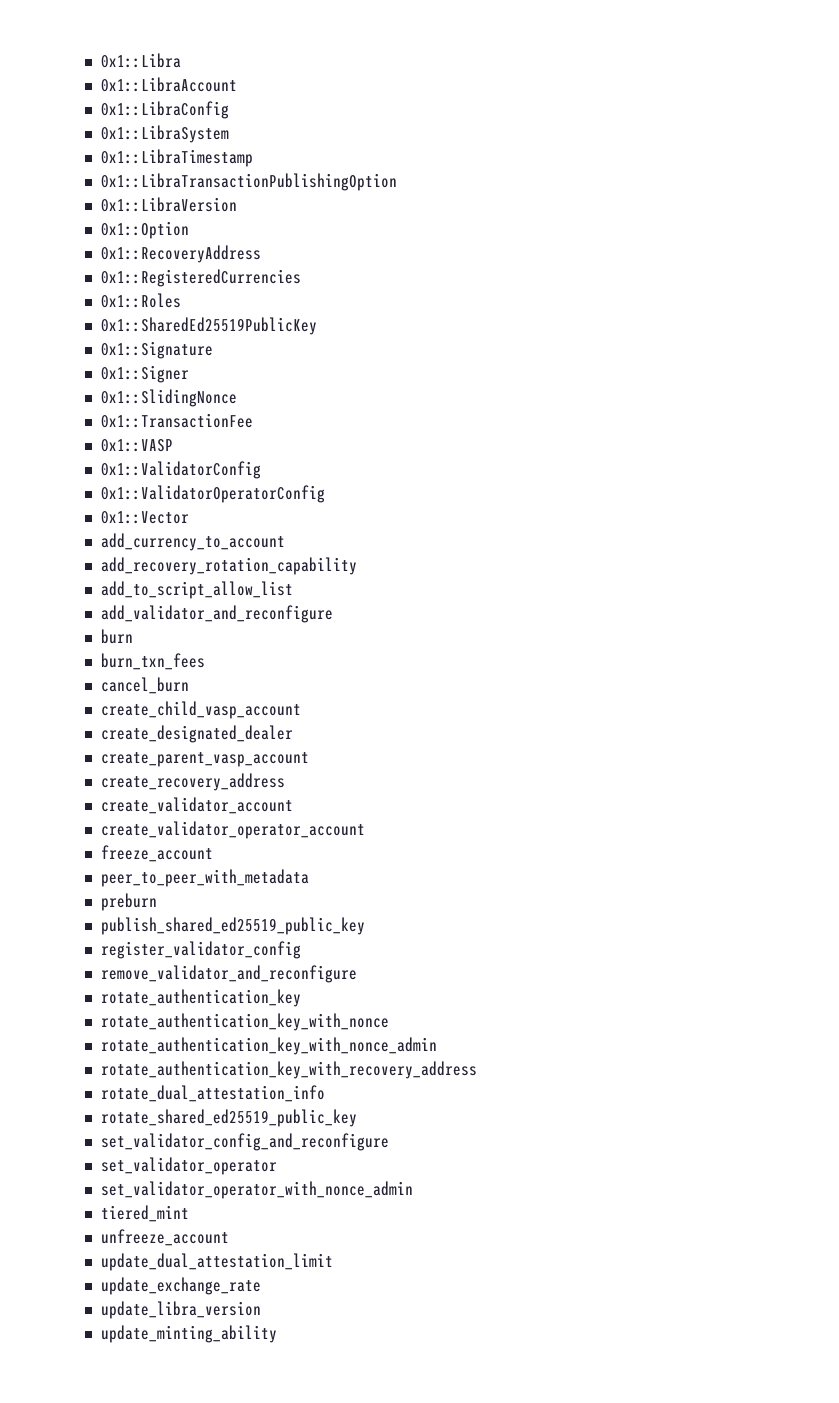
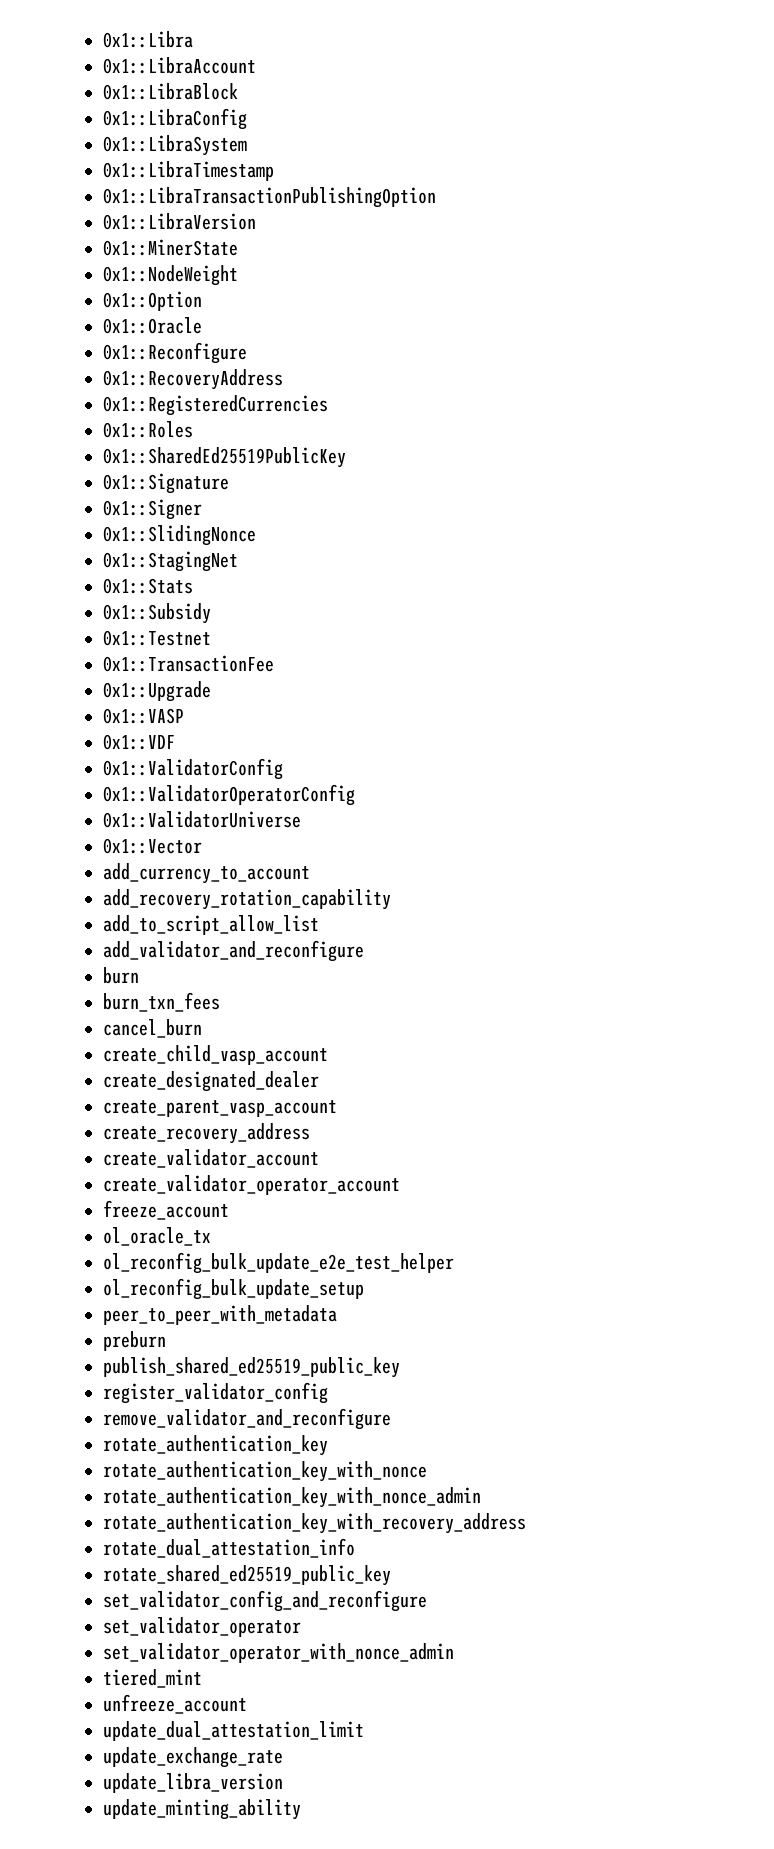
+ 0x1::LibraBlock
+ 0x1::MinerState
+ 0x1::NodeWeight
+ 0x1::Oracle
+ 0x1::Reconfigure
+ 0x1::StagingNet
+ 0x1::Stats
+ 0x1::Subsidy
+ 0x1::Testnet
+ 0x1::Upgrade
+ 0x1::VDF
+ 0x1::ValidatorUniverse
+ ol_oracle_tx
+ ol_reconfig_bulk_update_e2e_test_helper
+ ol_reconfig_bulk_update_setup

